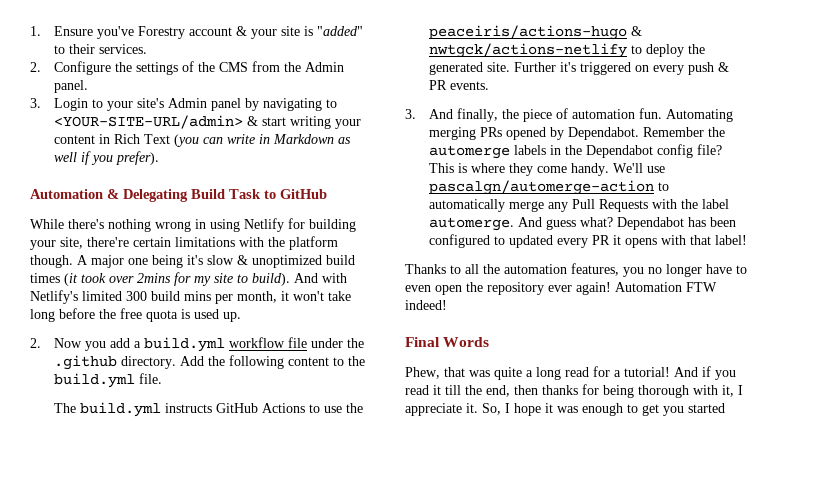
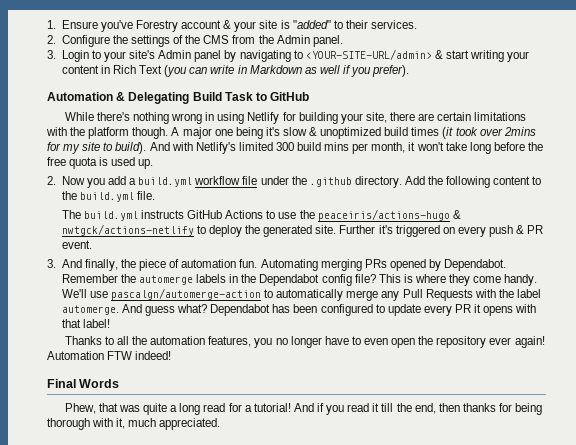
- While there's nothing wrong in using Netlify for building your site, there're certain limitations with the platform though.
+ While there's nothing wrong in using Netlify for building your site, there are certain limitations with the platform though.
- Further it's triggered on every push & PR events.
+ Further it's triggered on every push & PR event.
- Dependabot has been configured to updated every PR it opens with that label!
+ Dependabot has been configured to update every PR it opens with that label!
- And if you read it till the end, then thanks for being thorough with it, I appreciate it. So, I hope it was enough to get you started
+ And if you read it till the end, then thanks for being thorough with it, much appreciated.

